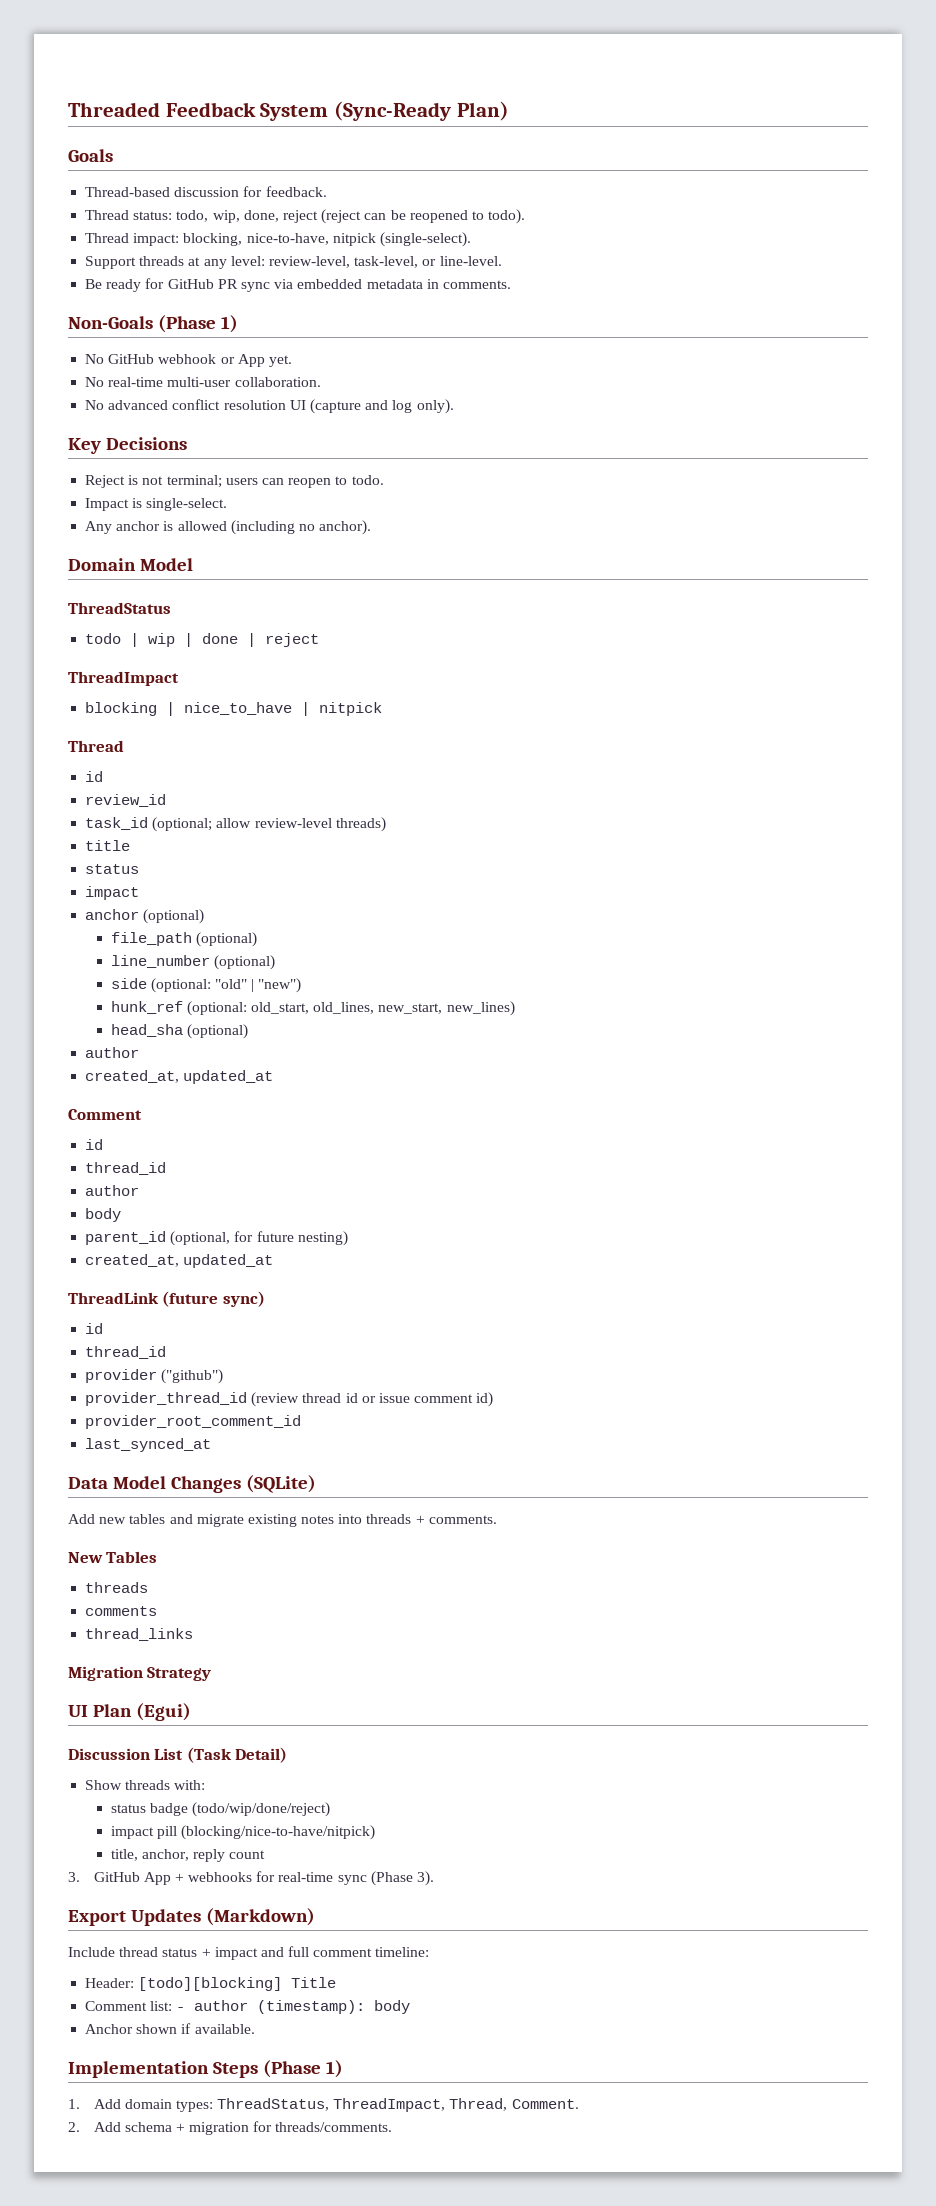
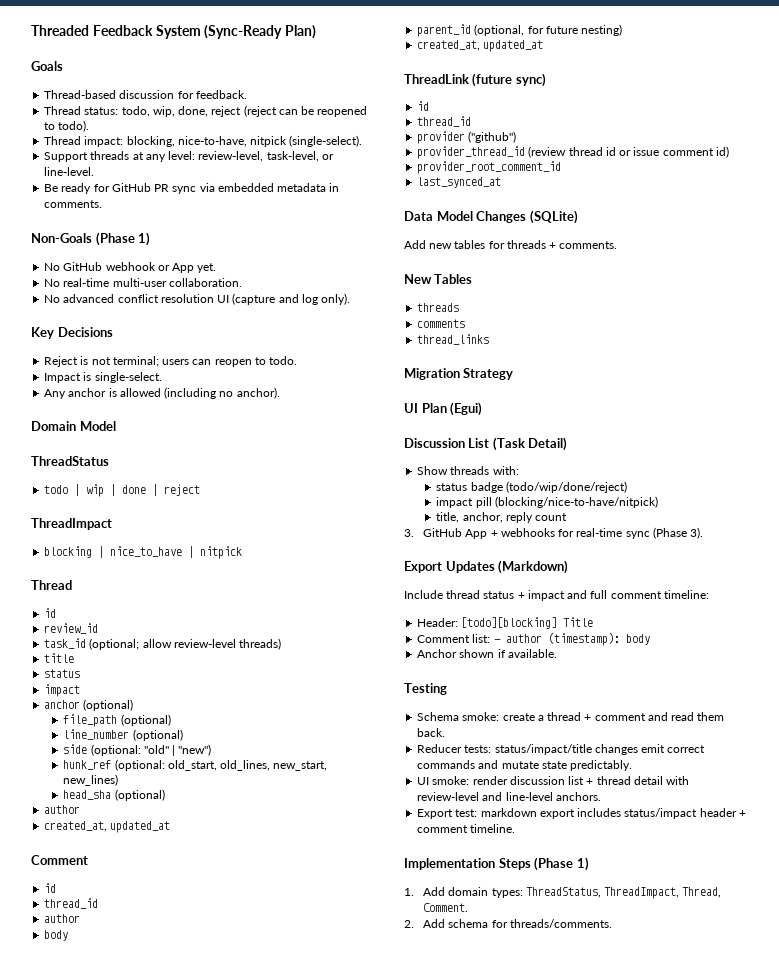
- Add new tables and migrate existing notes into threads + comments.
+ Add new tables for threads + comments.
+ Testing
+ Schema smoke: create a thread + comment and read them back.
+ Reducer tests: status/impact/title changes emit correct commands and mutate state predictably.
+ UI smoke: render discussion list + thread detail with review-level and line-level anchors.
+ Export test: markdown export includes status/impact header + comment timeline.
- 2. Add schema + migration for threads/comments.
+ 2. Add schema for threads/comments.

